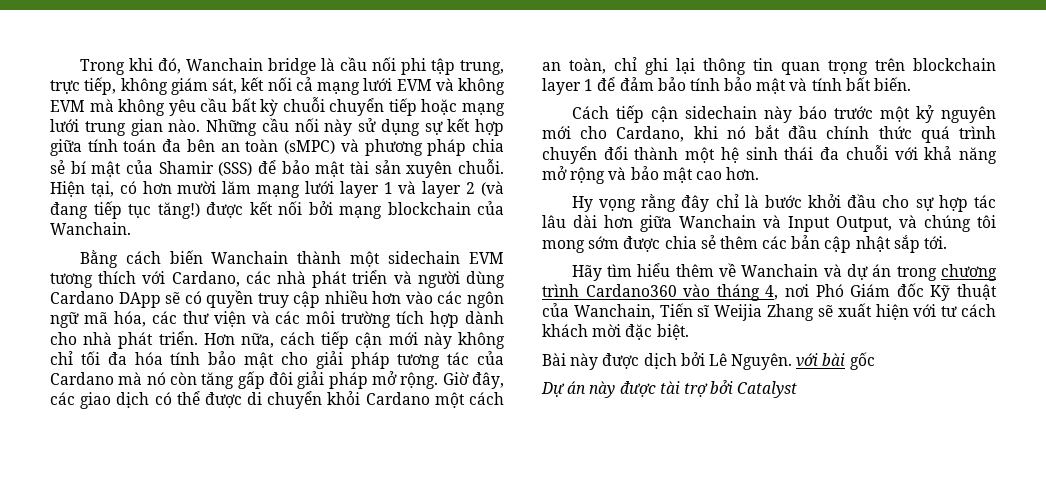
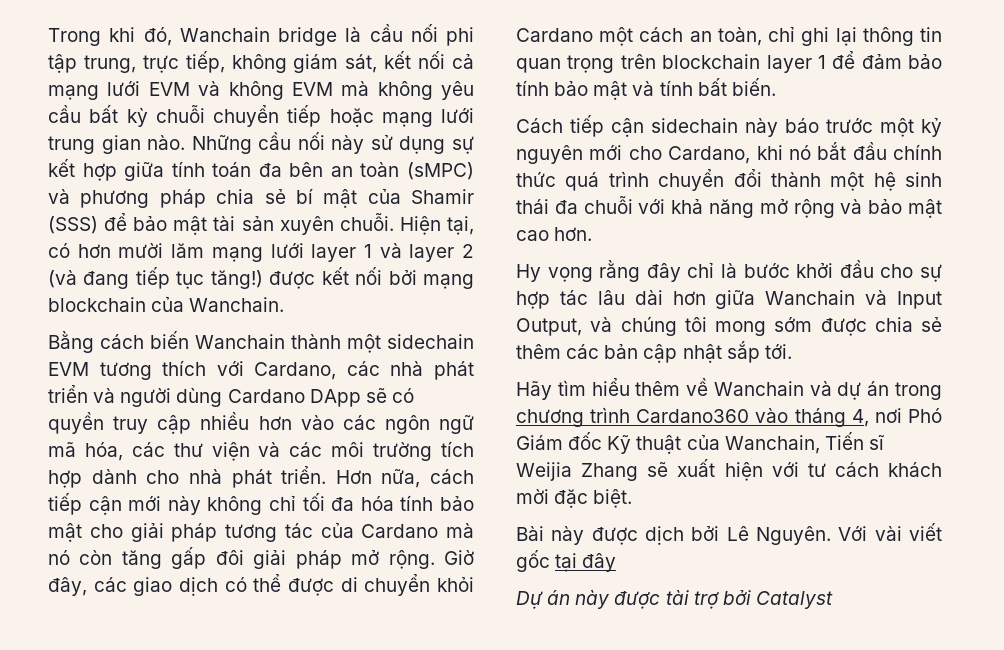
- Bài này được dịch bởi Lê Nguyên. với bài gốc
+ Bài này được dịch bởi Lê Nguyên. Với vài viết gốc tại đây

